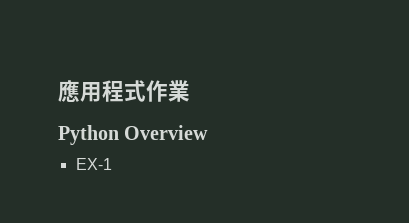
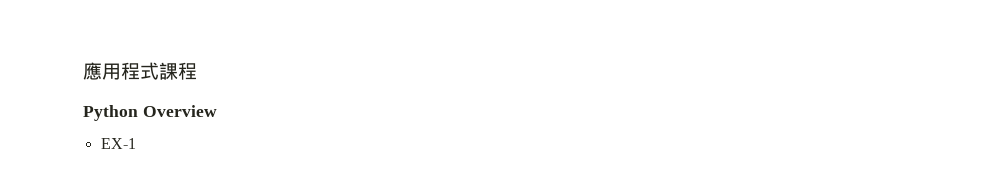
- 應用程式作業
+ 應用程式課程

